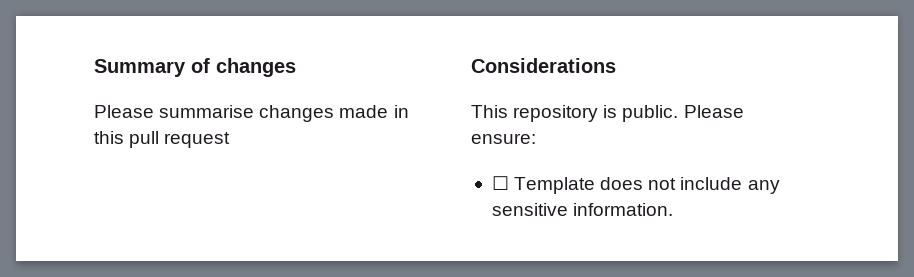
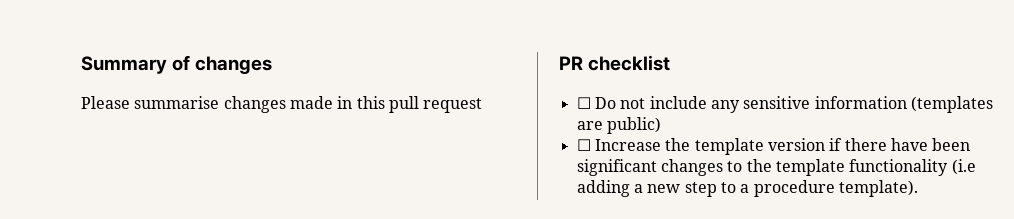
- Considerations
- This repository is public. Please ensure:
- ☐ Template does not include any sensitive information.
+ PR checklist
+ ☐ Do not include any sensitive information (templates are public)
+ ☐ Increase the template version if there have been significant changes to the template functionality (i.e adding a new step to a procedure template).

